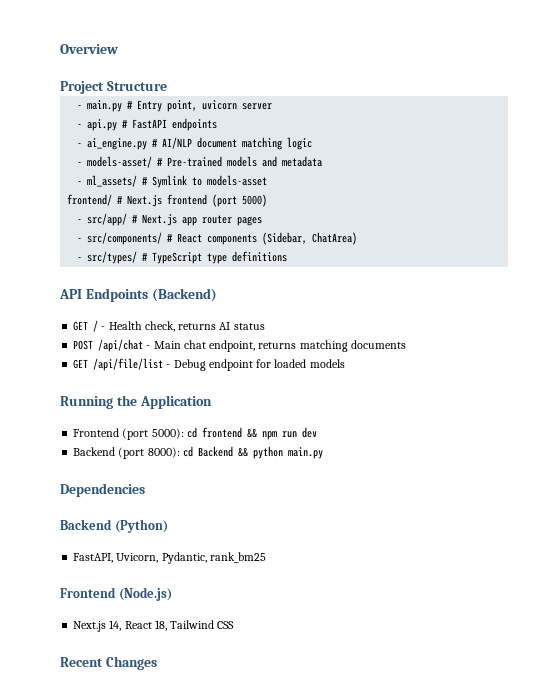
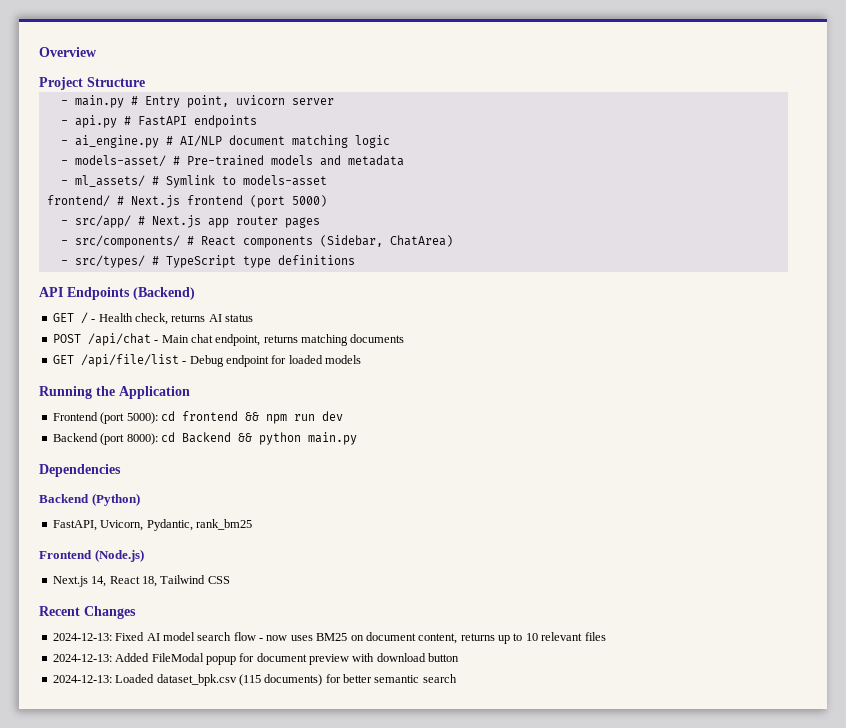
+ 2024-12-13: Fixed AI model search flow - now uses BM25 on document content, returns up to 10 relevant files
+ 2024-12-13: Added FileModal popup for document preview with download button
+ 2024-12-13: Loaded dataset_bpk.csv (115 documents) for better semantic search

